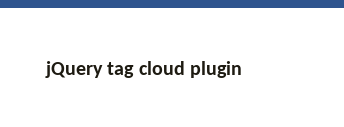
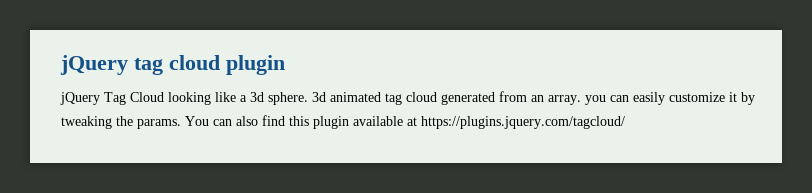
+ jQuery Tag Cloud looking like a 3d sphere. 3d animated tag cloud generated from an array. you can easily customize it by tweaking the params. You can also find this plugin available at https://plugins.jquery.com/tagcloud/

